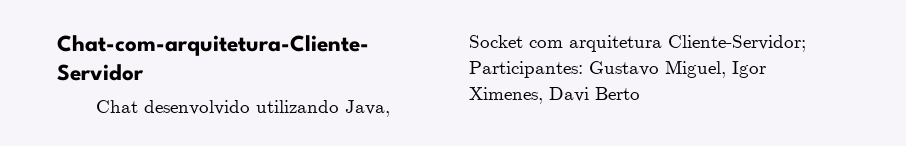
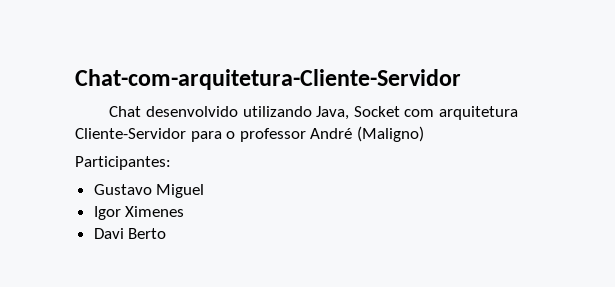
- Chat desenvolvido utilizando Java, Socket com arquitetura Cliente-Servidor; Participantes: Gustavo Miguel, Igor Ximenes, Davi Berto
+ Chat desenvolvido utilizando Java, Socket com arquitetura Cliente-Servidor para o professor André (Maligno)
+ Participantes:
+ Gustavo Miguel
+ Igor Ximenes
+ Davi Berto

